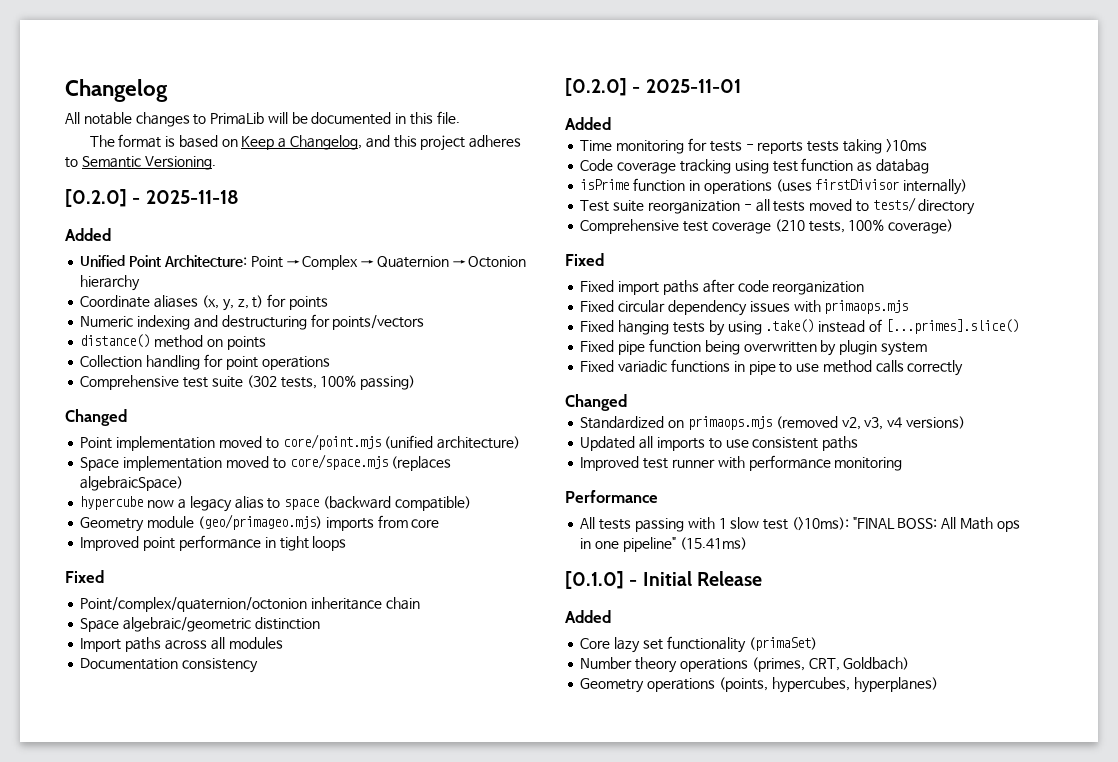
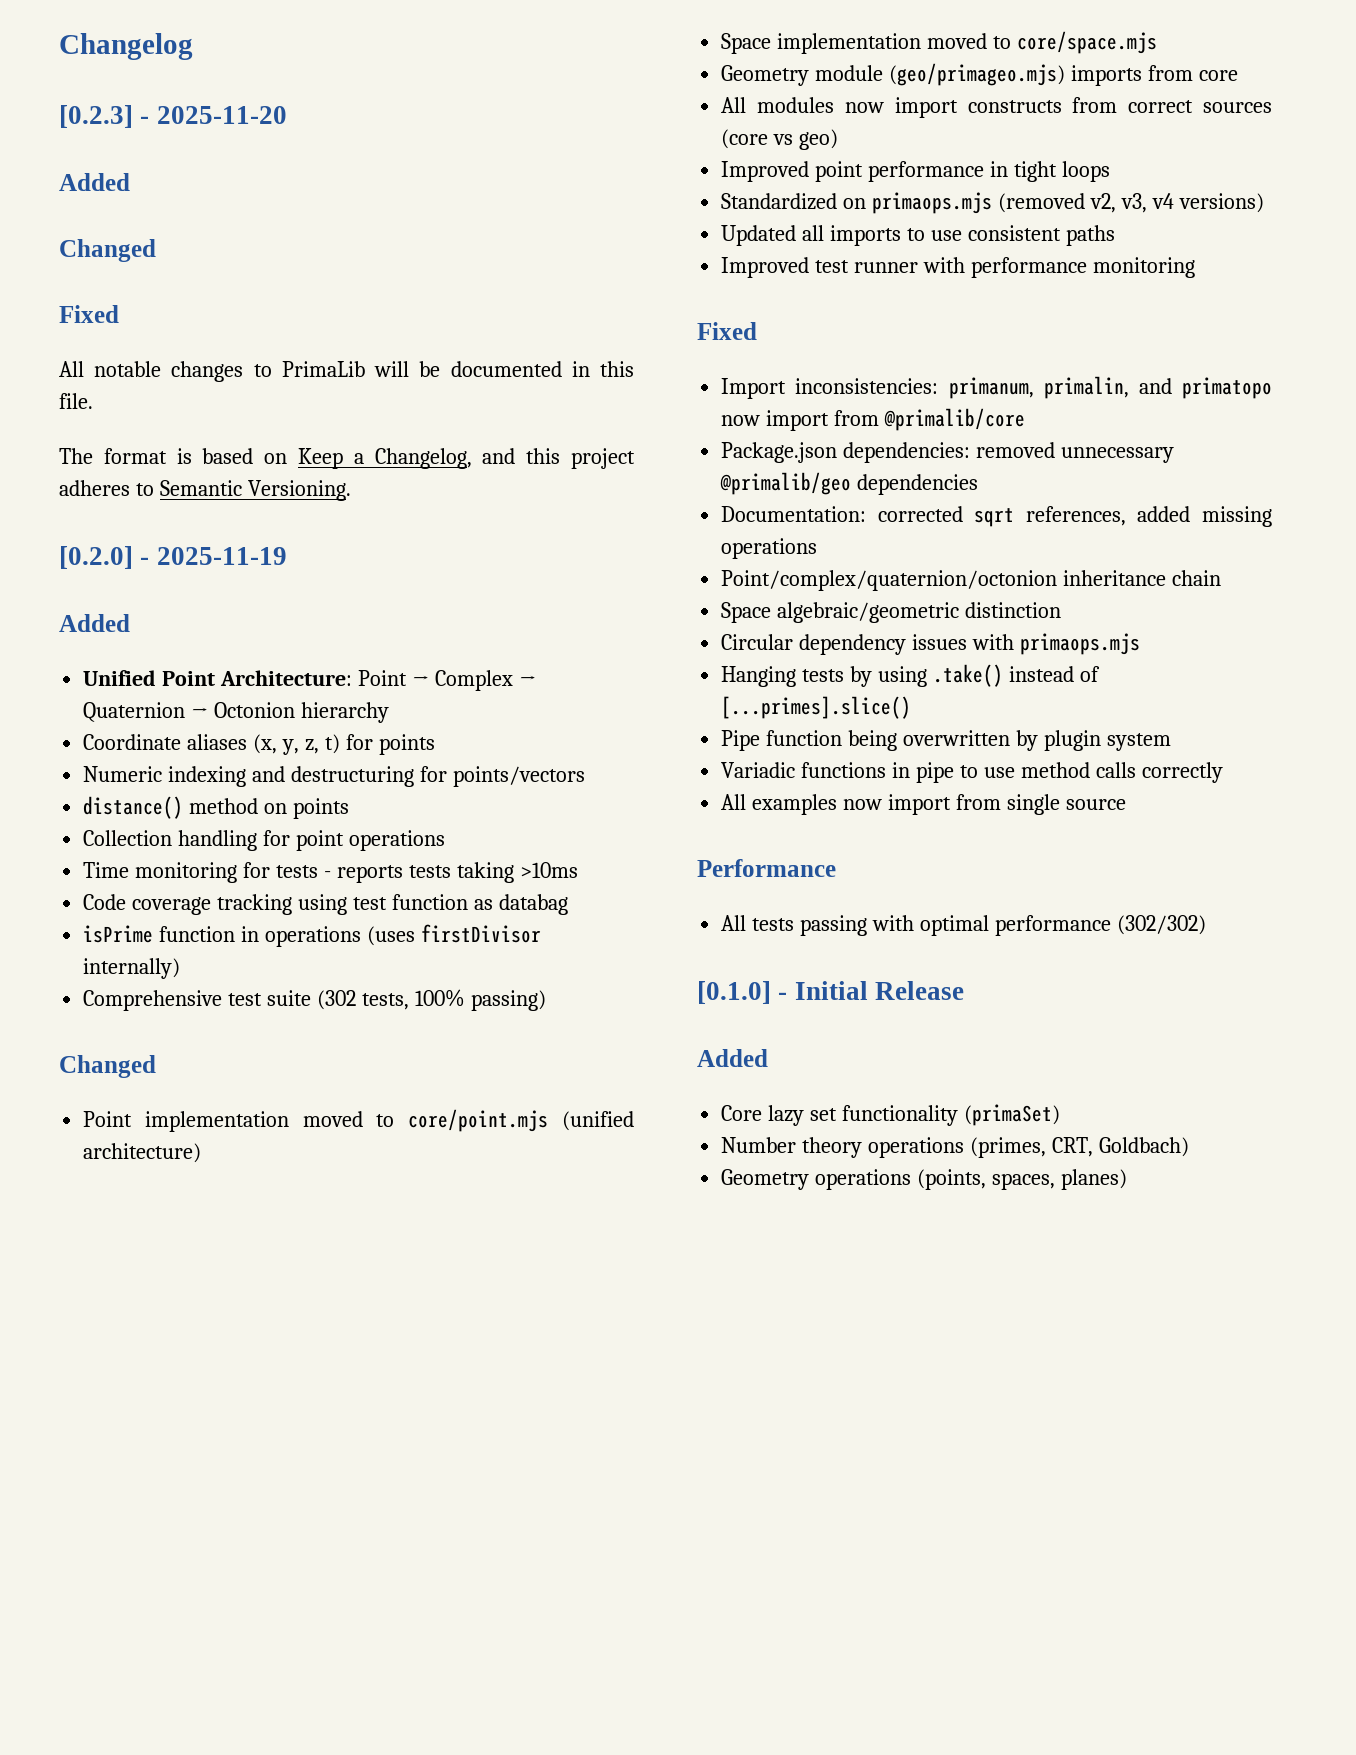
+ [0.2.3] - 2025-11-20
+ Added
+ Changed
+ Fixed
- [0.2.0] - 2025-11-18
+ [0.2.0] - 2025-11-19
- Comprehensive test suite (302 tests, 100% passing)
- Changed
- Point implementation moved to core/point.mjs (unified architecture)
- Space implementation moved to core/space.mjs (replaces algebraicSpace)
- hypercube now a legacy alias to space (backward compatible)
- Geometry module (geo/primageo.mjs) imports from core
- Improved point performance in tight loops
- Fixed
- Point/complex/quaternion/octonion inheritance chain
- Space algebraic/geometric distinction
- Import paths across all modules
- Documentation consistency
- [0.2.0] - 2025-11-01
- Added
- Test suite reorganization - all tests moved to tests/ directory
- Comprehensive test coverage (210 tests, 100% coverage)
- Fixed
- Fixed import paths after code reorganization
- Fixed circular dependency issues with primaops.mjs
- Fixed hanging tests by using .take() instead of [...primes].slice()
- Fixed pipe function being overwritten by plugin system
- Fixed variadic functions in pipe to use method calls correctly
+ Comprehensive test suite (302 tests, 100% passing)
  Changed
+ Point implementation moved to core/point.mjs (unified architecture)
+ Space implementation moved to core/space.mjs
+ Geometry module (geo/primageo.mjs) imports from core
+ All modules now import constructs from correct sources (core vs geo)
+ Improved point performance in tight loops
  Improved test runner with performance monitoring
+ Fixed
+ Import inconsistencies: primanum, primalin, and primatopo now import from @primalib/core
+ Package.json dependencies: removed unnecessary @primalib/geo dependencies
+ Documentation: corrected sqrt references, added missing operations
+ Point/complex/quaternion/octonion inheritance chain
+ Space algebraic/geometric distinction
+ Circular dependency issues with primaops.mjs
+ Hanging tests by using .take() instead of [...primes].slice()
+ Pipe function being overwritten by plugin system
+ Variadic functions in pipe to use method calls correctly
+ All examples now import from single source
- All tests passing with 1 slow test (>10ms): "FINAL BOSS: All Math ops in one pipeline" (15.41ms)
+ All tests passing with optimal performance (302/302)
- Geometry operations (points, hypercubes, hyperplanes)
+ Geometry operations (points, spaces, planes)

